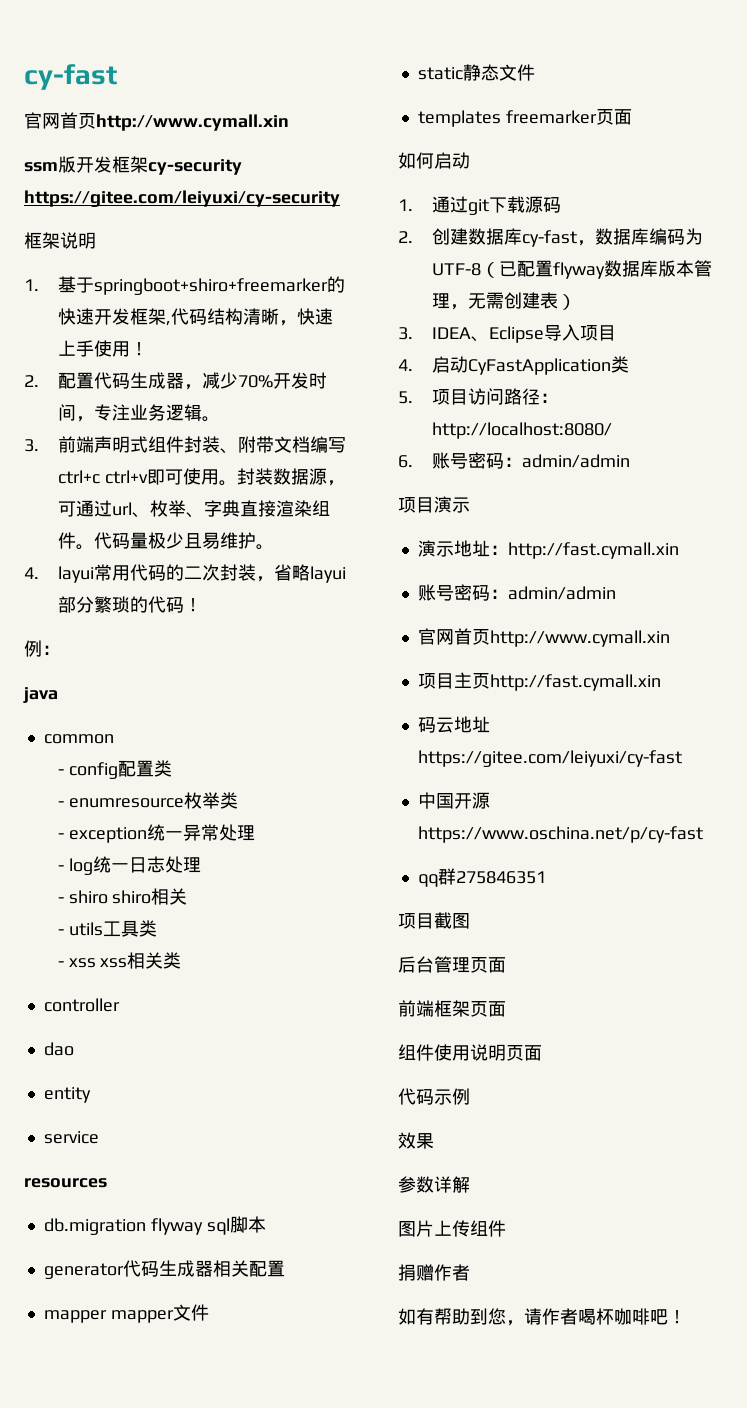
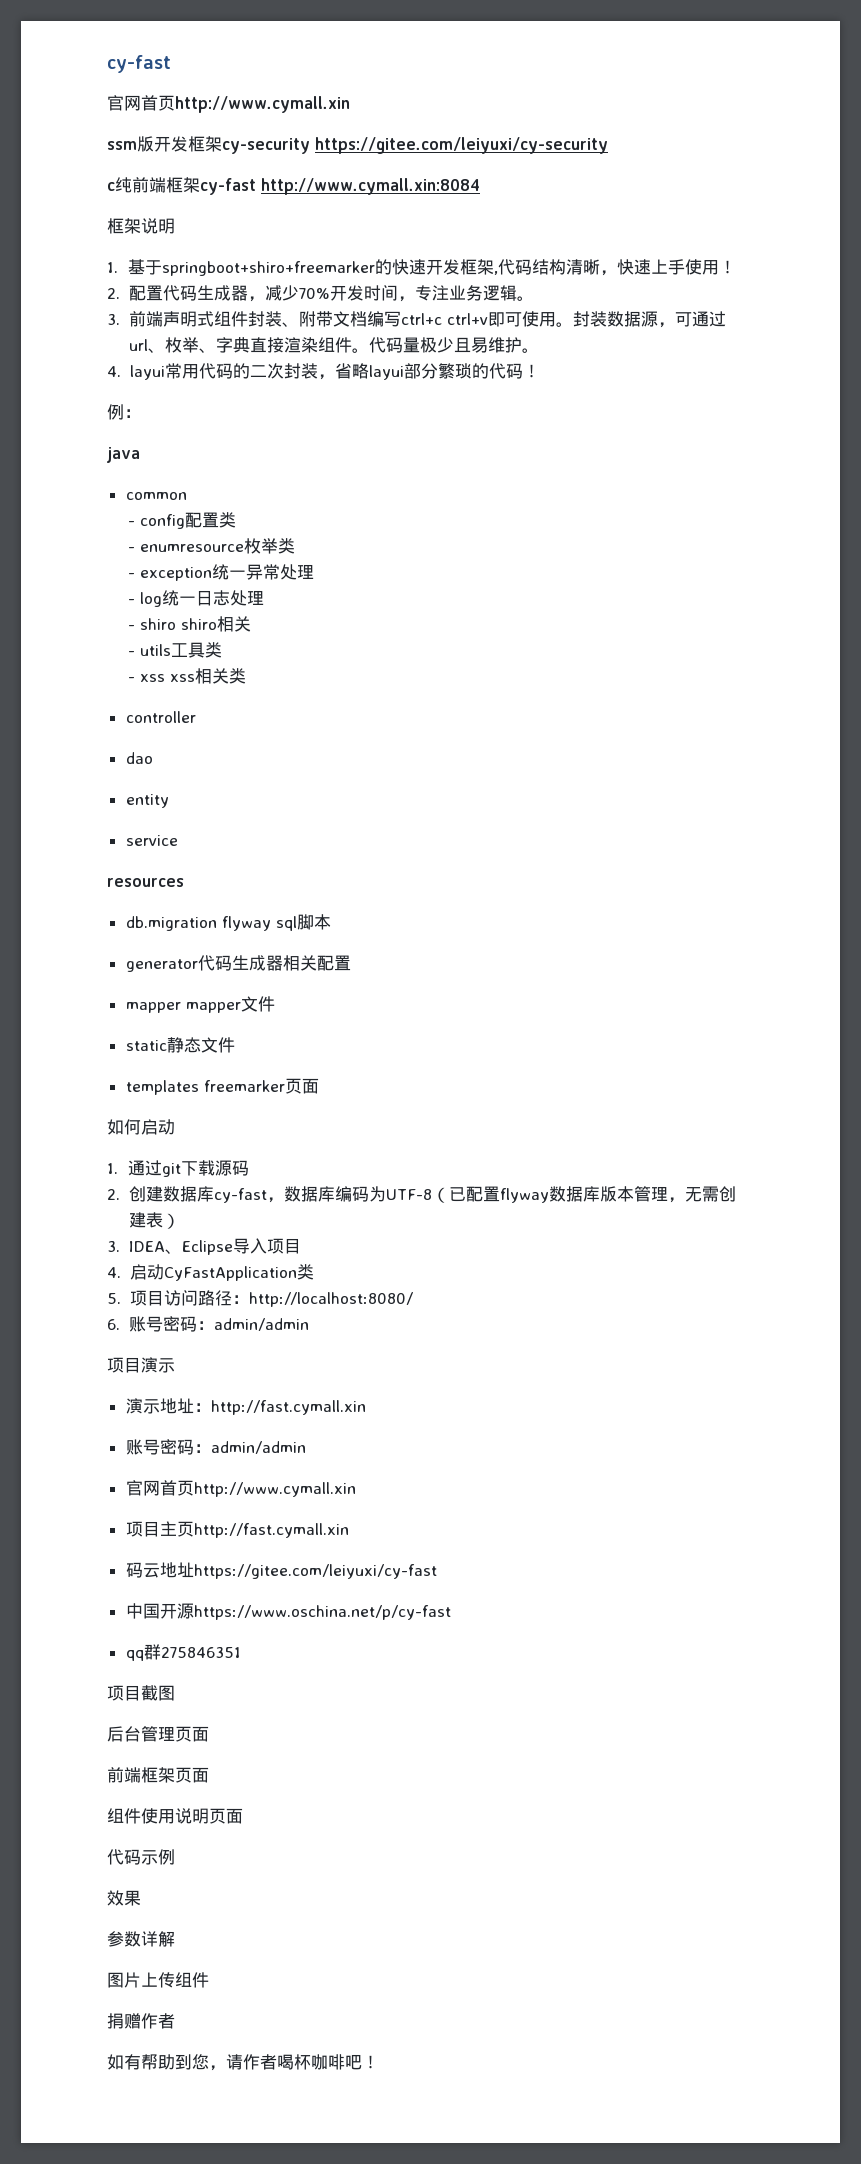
+ c纯前端框架cy-fast http://www.cymall.xin:8084

